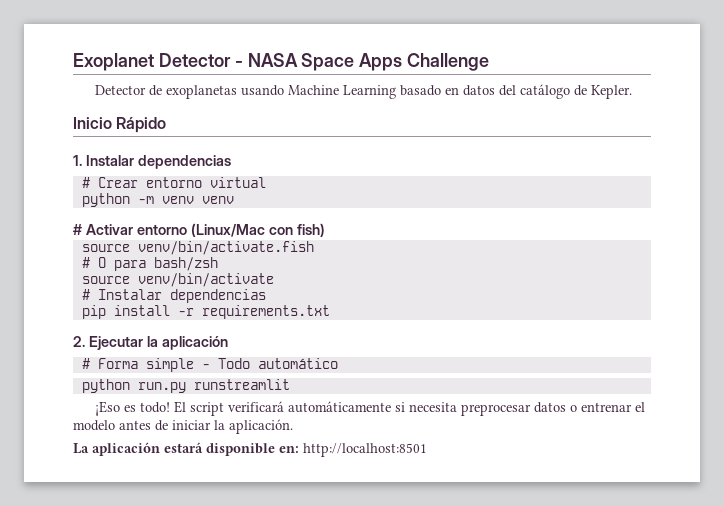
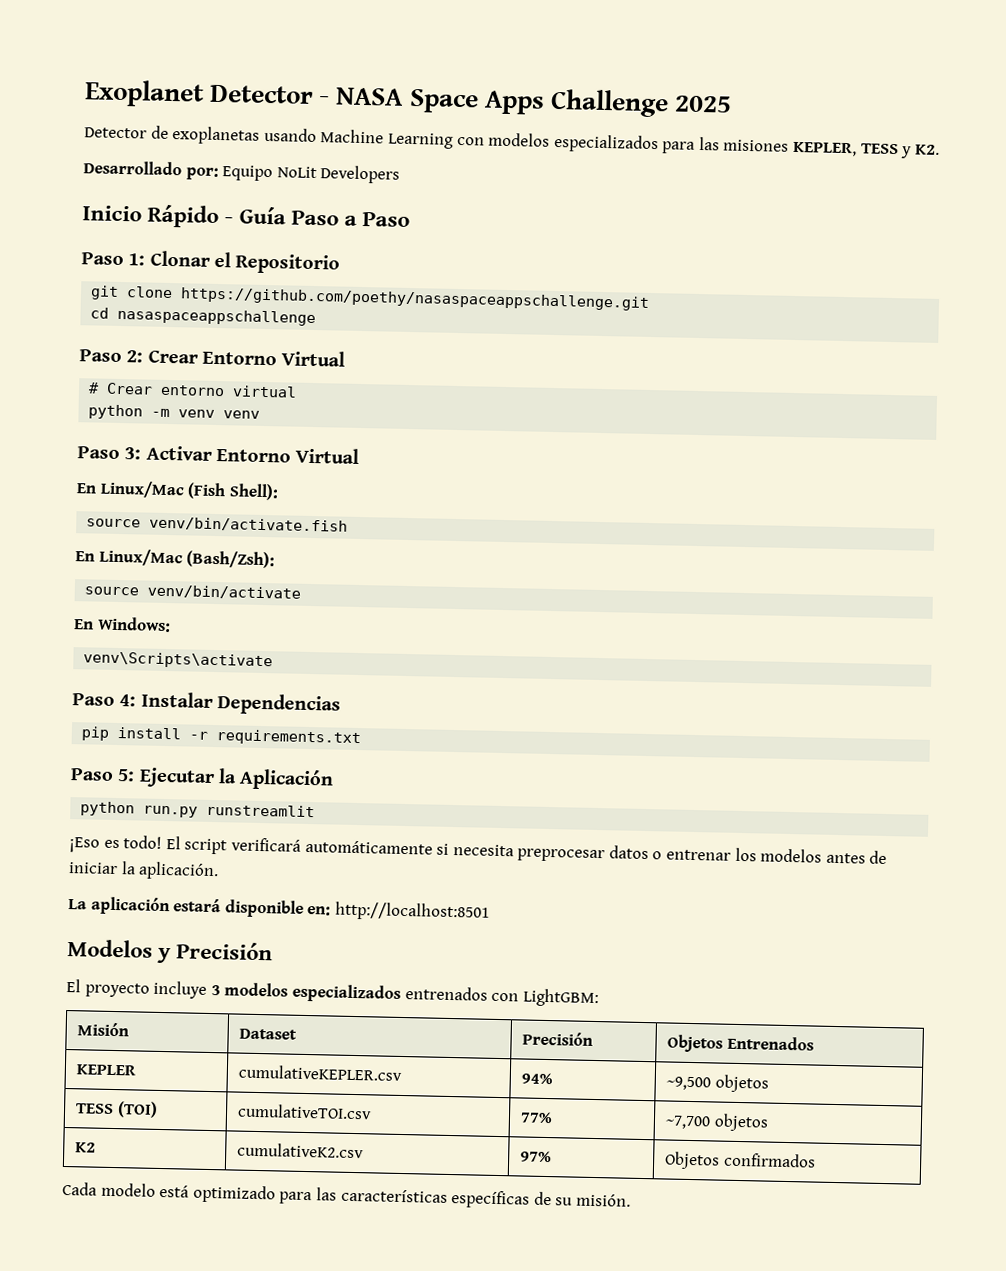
- Exoplanet Detector - NASA Space Apps Challenge
+ Exoplanet Detector - NASA Space Apps Challenge 2025
- Detector de exoplanetas usando Machine Learning basado en datos del catálogo de Kepler.
- Inicio Rápido
- 1. Instalar dependencias
+ Detector de exoplanetas usando Machine Learning con modelos especializados para las misiones KEPLER, TESS y K2.
+ Desarrollado por: Equipo NoLit Developers
+ Inicio Rápido - Guía Paso a Paso
+ Paso 1: Clonar el Repositorio
+ git clone https://github.com/poethy/nasaspaceappschallenge.git
+ cd nasaspaceappschallenge
+ Paso 2: Crear Entorno Virtual
- # Activar entorno (Linux/Mac con fish)
+ Paso 3: Activar Entorno Virtual
+ En Linux/Mac (Fish Shell):
  source venv/bin/activate.fish
- # O para bash/zsh
+ En Linux/Mac (Bash/Zsh):
  source venv/bin/activate
- # Instalar dependencias
+ En Windows:
+ venv\Scripts\activate
+ Paso 4: Instalar Dependencias
  pip install -r requirements.txt
- 2. Ejecutar la aplicación
- # Forma simple - Todo automático
+ Paso 5: Ejecutar la Aplicación
- El script verificará automáticamente si necesita preprocesar datos o entrenar el modelo antes de iniciar la aplicación.
+ El script verificará automáticamente si necesita preprocesar datos o entrenar los modelos antes de iniciar la aplicación.
+ Modelos y Precisión
+ El proyecto incluye 3 modelos especializados entrenados con LightGBM:
+ Misión | Dataset | Precisión | Objetos Entrenados
+ KEPLER | cumulativeKEPLER.csv | 94% | ~9,500 objetos
+ TESS (TOI) | cumulativeTOI.csv | 77% | ~7,700 objetos
+ K2 | cumulativeK2.csv | 97% | Objetos confirmados
+ Cada modelo está optimizado para las características específicas de su misión.

